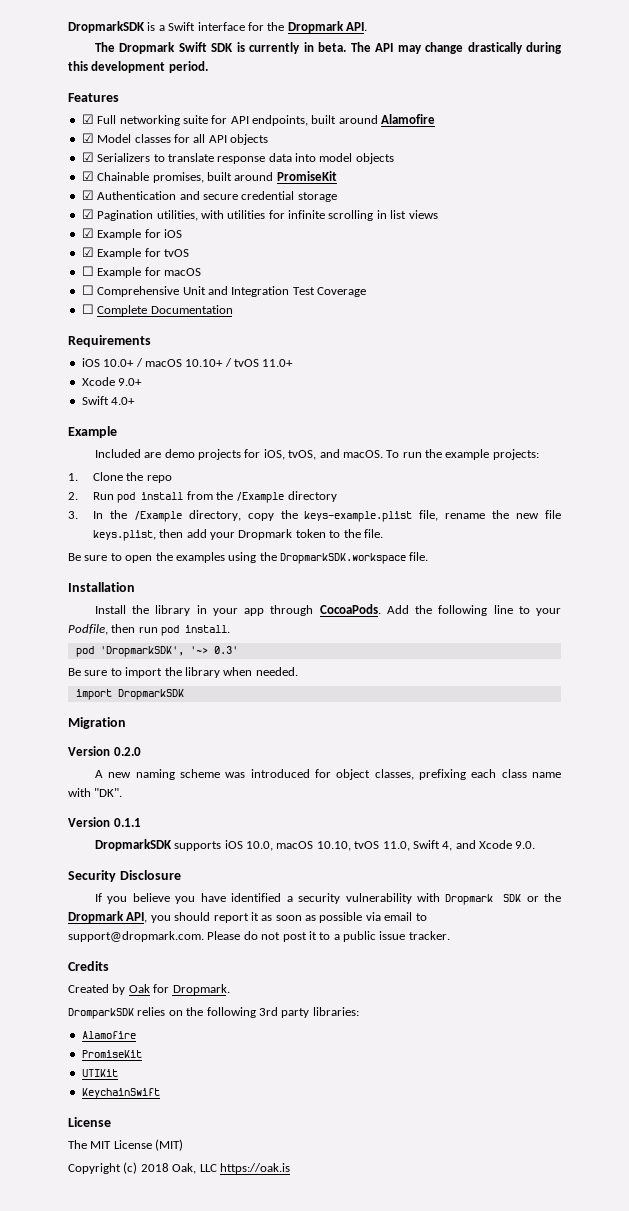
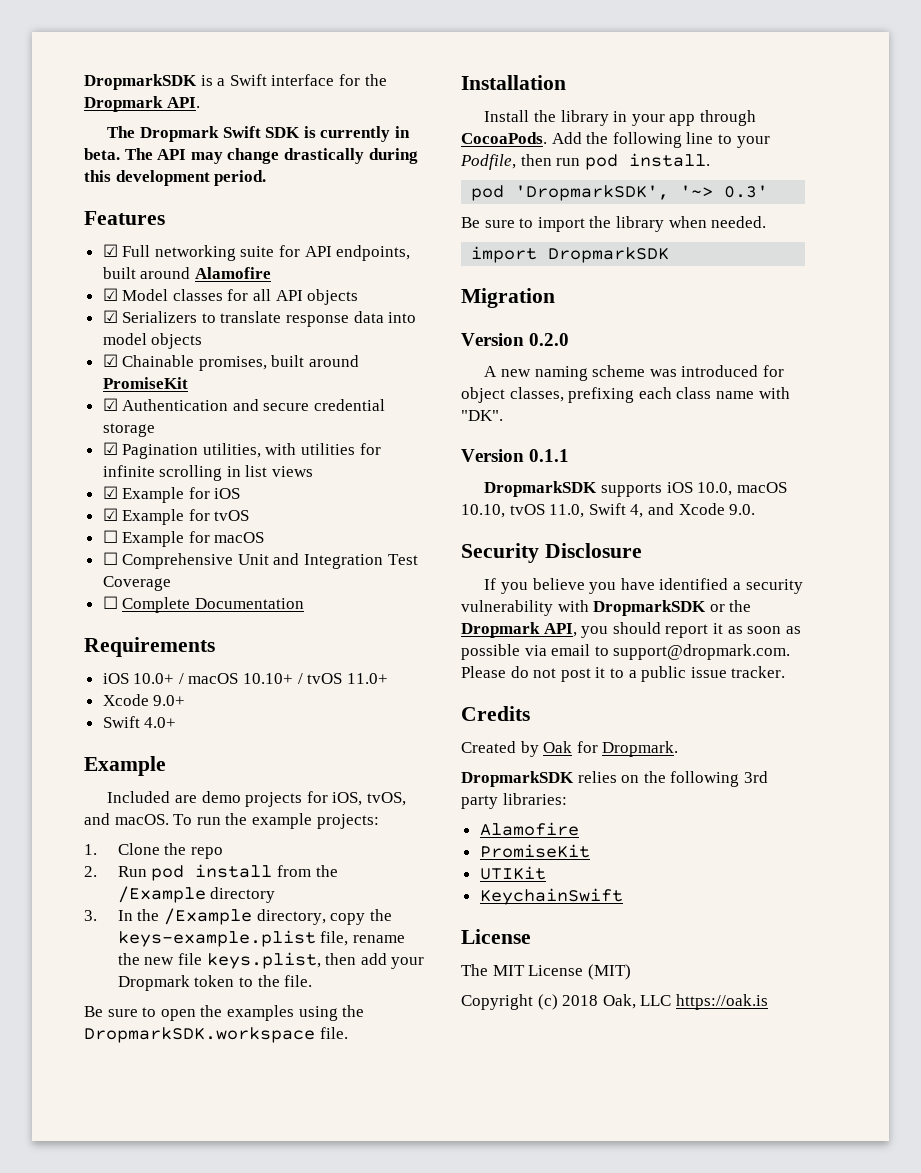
- If you believe you have identified a security vulnerability with Dropmark SDK or the Dropmark API, you should report it as soon as possible via email to support@dropmark.com. Please do not post it to a public issue tracker.
+ If you believe you have identified a security vulnerability with DropmarkSDK or the Dropmark API, you should report it as soon as possible via email to support@dropmark.com. Please do not post it to a public issue tracker.
- DromparkSDK relies on the following 3rd party libraries:
+ DropmarkSDK relies on the following 3rd party libraries:

